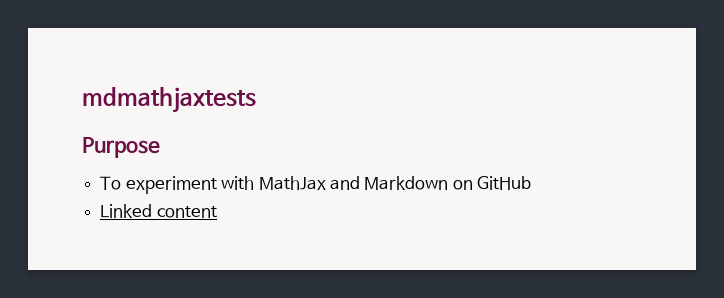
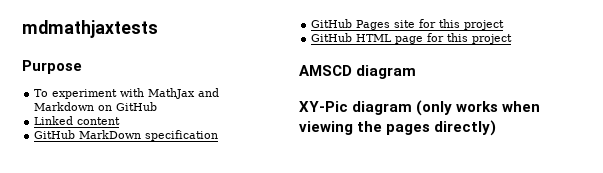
+ GitHub MarkDown specification
+ GitHub Pages site for this project
+ GitHub HTML page for this project
+ AMSCD diagram
+ XY-Pic diagram (only works when viewing the pages directly)

